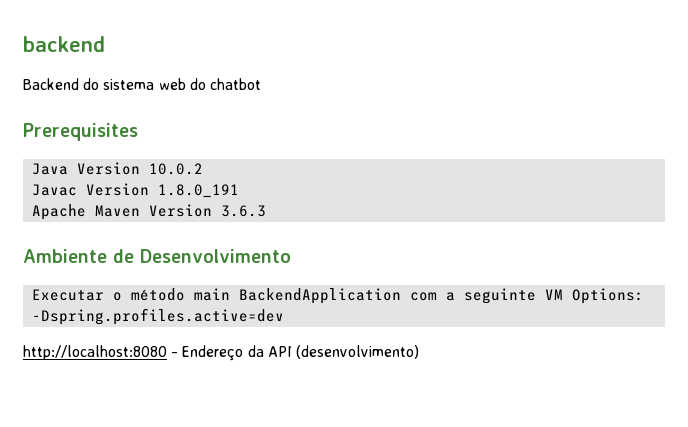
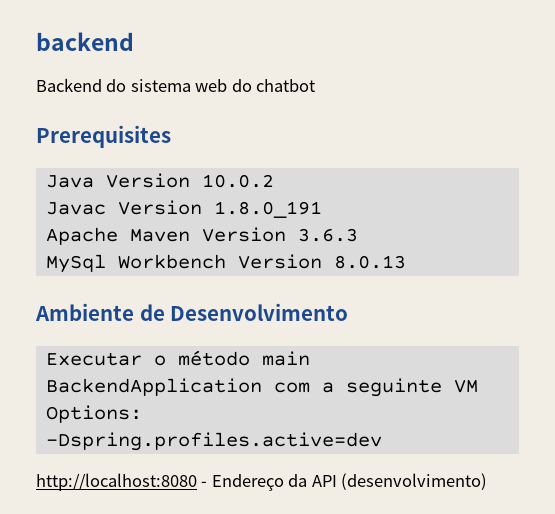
+ MySql Workbench Version 8.0.13

